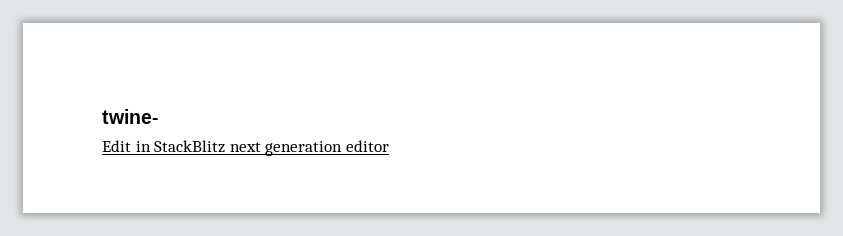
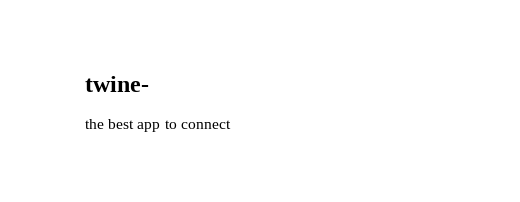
- Edit in StackBlitz next generation editor
+ the best app to connect

